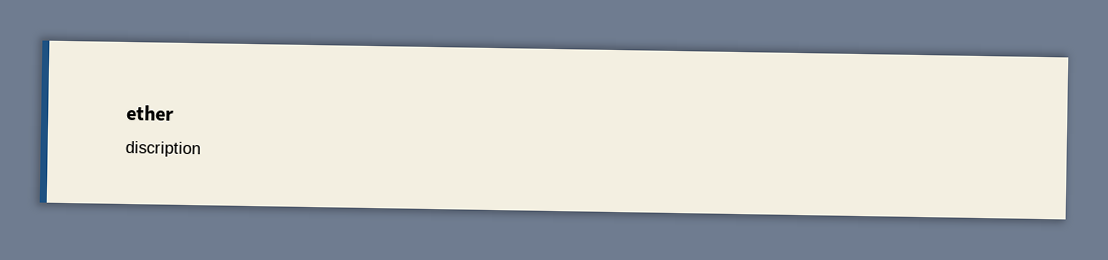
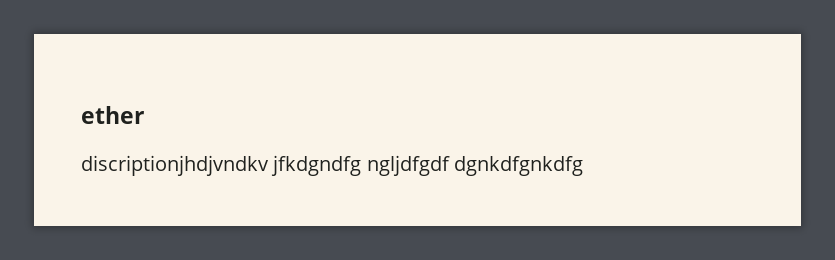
- discription
+ discriptionjhdjvndkv jfkdgndfg ngljdfgdf dgnkdfgnkdfg

